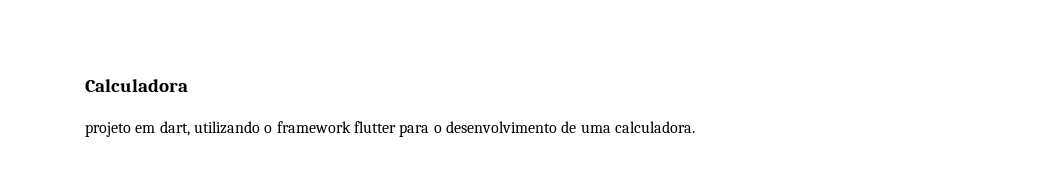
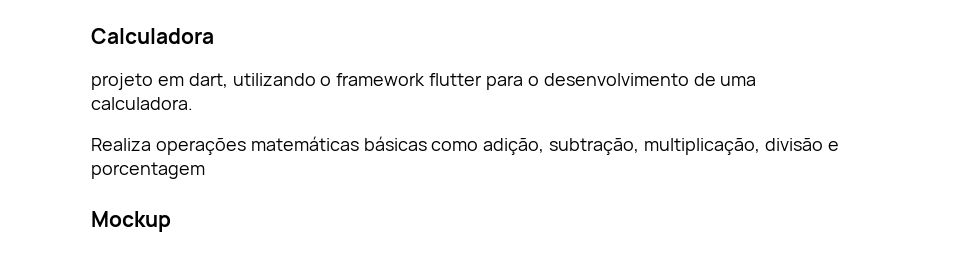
+ Realiza operações matemáticas básicas como adição, subtração, multiplicação, divisão e porcentagem
+ Mockup

